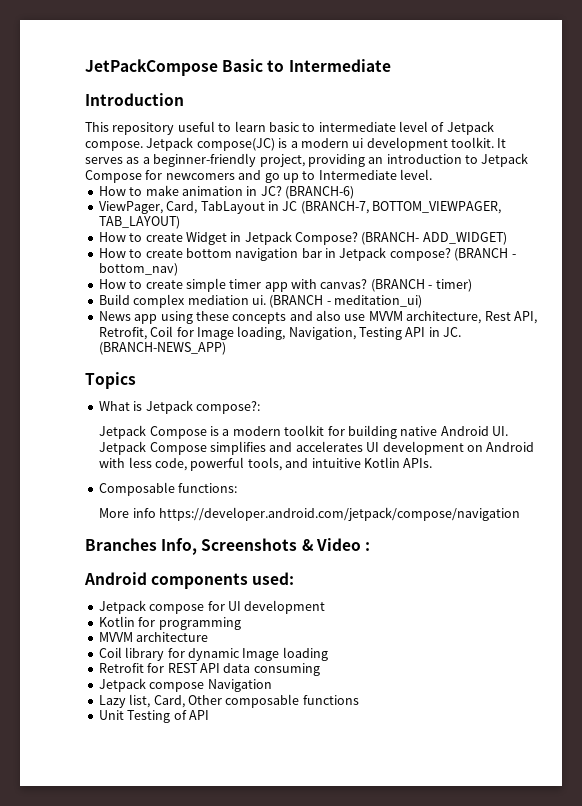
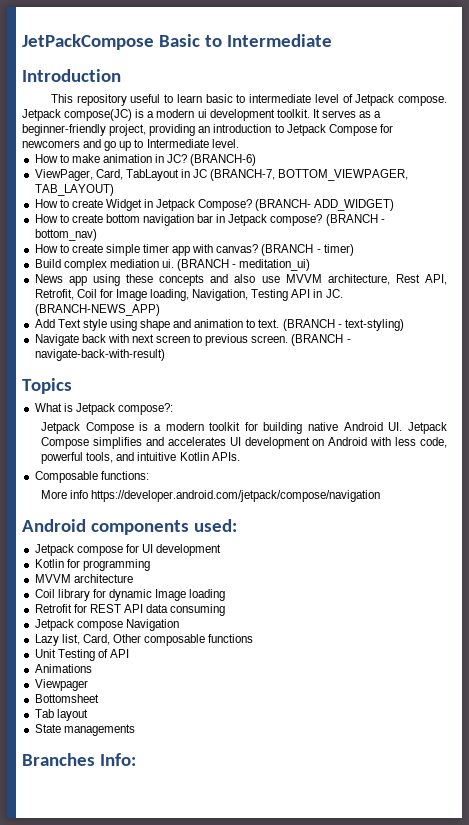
+ Add Text style using shape and animation to text. (BRANCH - text-styling)
+ Navigate back with next screen to previous screen. (BRANCH - navigate-back-with-result)
- Branches Info, Screenshots & Video :
+ Animations
+ Viewpager
+ Bottomsheet
+ Tab layout
+ State managements
+ Branches Info:

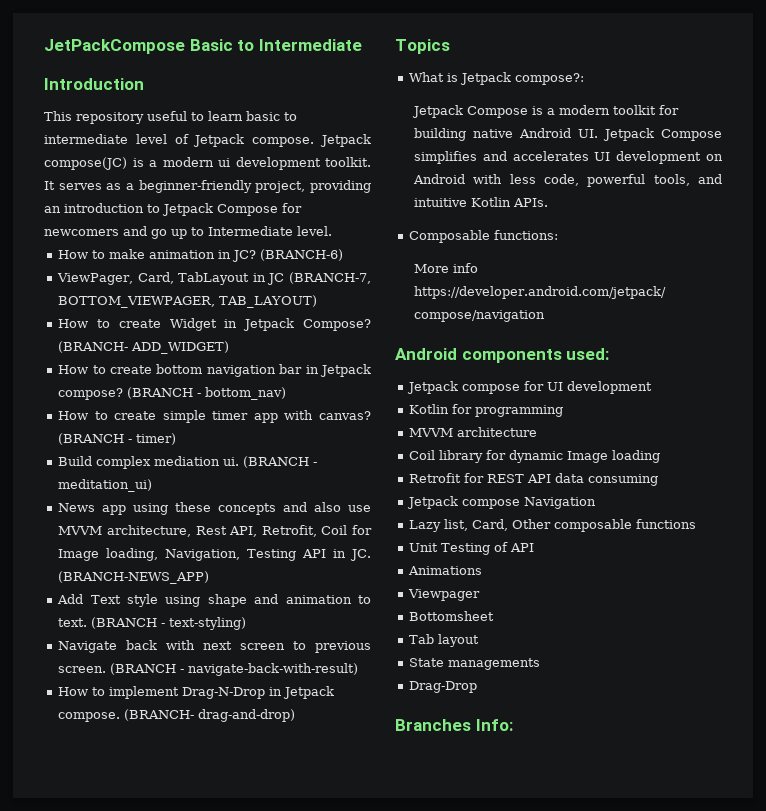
+ How to implement Drag-N-Drop in Jetpack compose. (BRANCH- drag-and-drop)
+ Drag-Drop

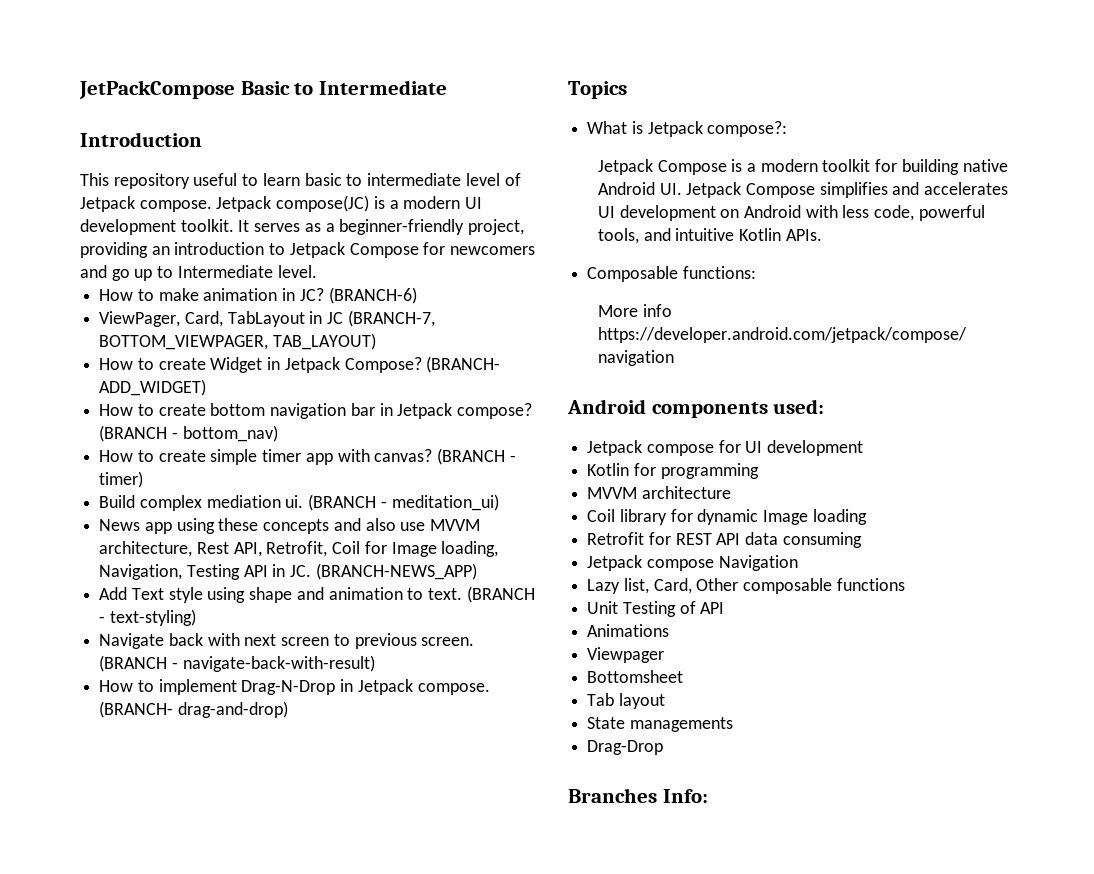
- Jetpack compose(JC) is a modern ui development toolkit.
+ Jetpack compose(JC) is a modern UI development toolkit.

